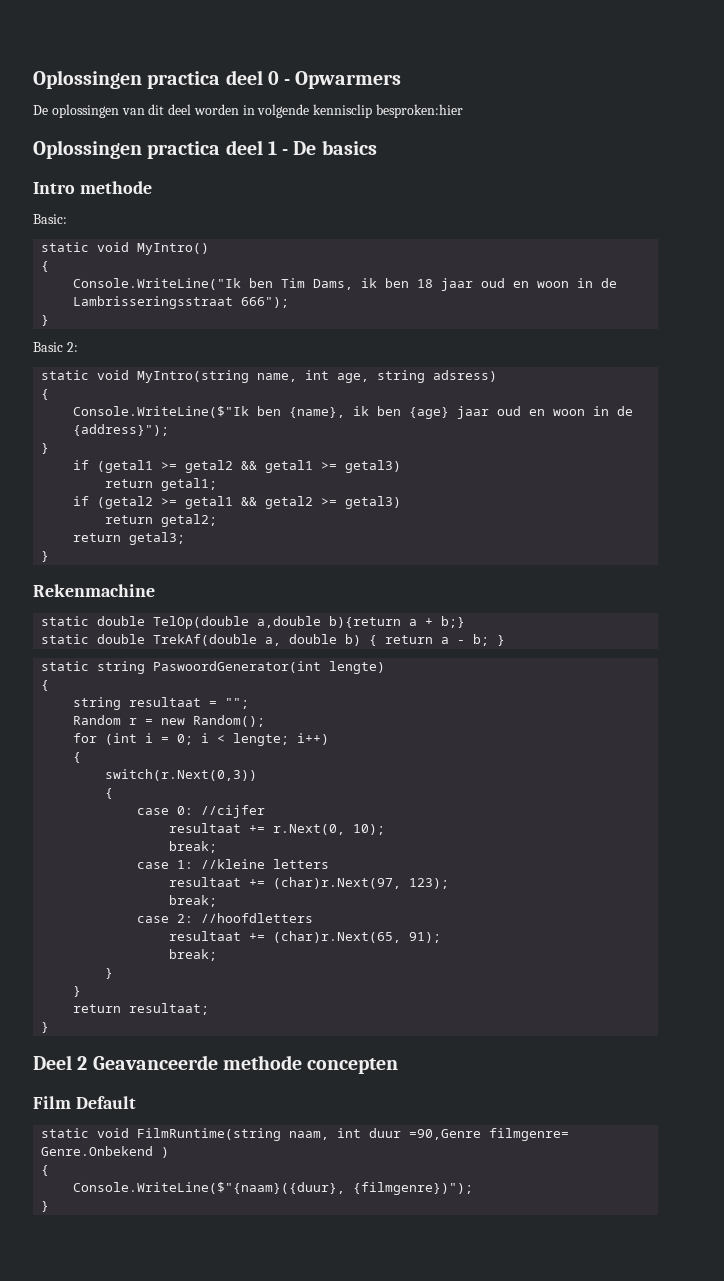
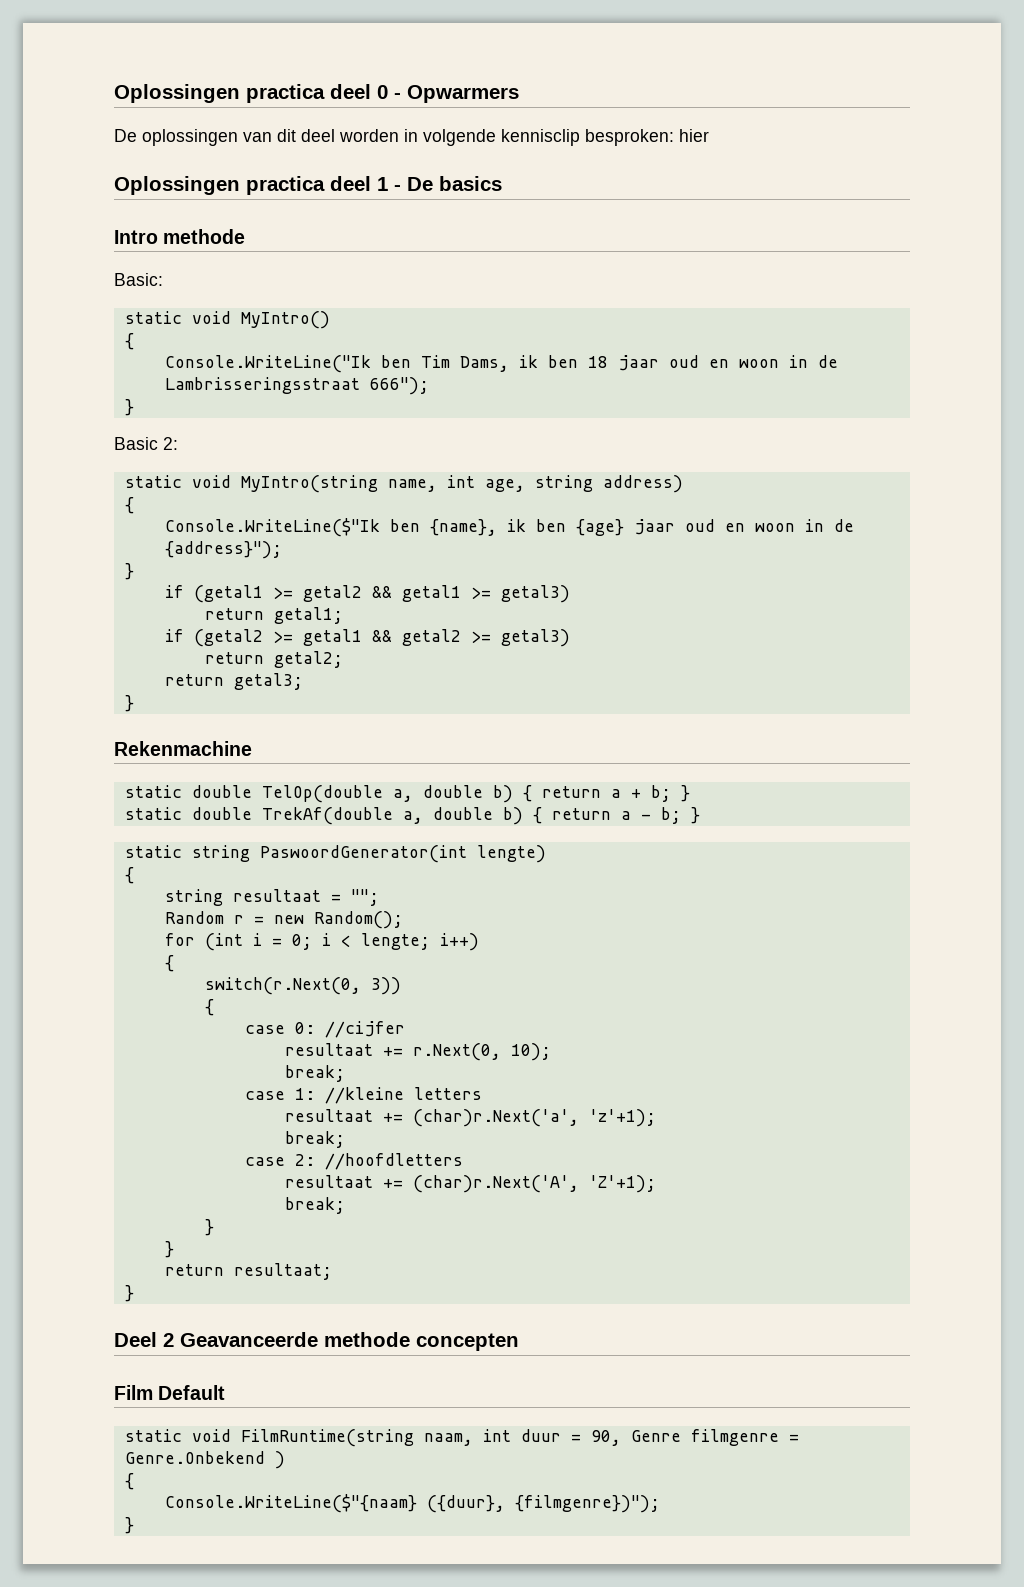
- De oplossingen van dit deel worden in volgende kennisclip besproken:hier
+ De oplossingen van dit deel worden in volgende kennisclip besproken: hier
- static void MyIntro(string name, int age, string adsress)
+ static void MyIntro(string name, int age, string address)
- static double TelOp(double a,double b){return a + b;}
+ static double TelOp(double a, double b) { return a + b; }
- switch(r.Next(0,3))
+ switch(r.Next(0, 3))
- resultaat += (char)r.Next(97, 123);
+ resultaat += (char)r.Next('a', 'z'+1);
- resultaat += (char)r.Next(65, 91);
+ resultaat += (char)r.Next('A', 'Z'+1);
- static void FilmRuntime(string naam, int duur =90,Genre filmgenre= Genre.Onbekend )
+ static void FilmRuntime(string naam, int duur = 90, Genre filmgenre = Genre.Onbekend )
- Console.WriteLine($"{naam}({duur}, {filmgenre})");
+ Console.WriteLine($"{naam} ({duur}, {filmgenre})");

